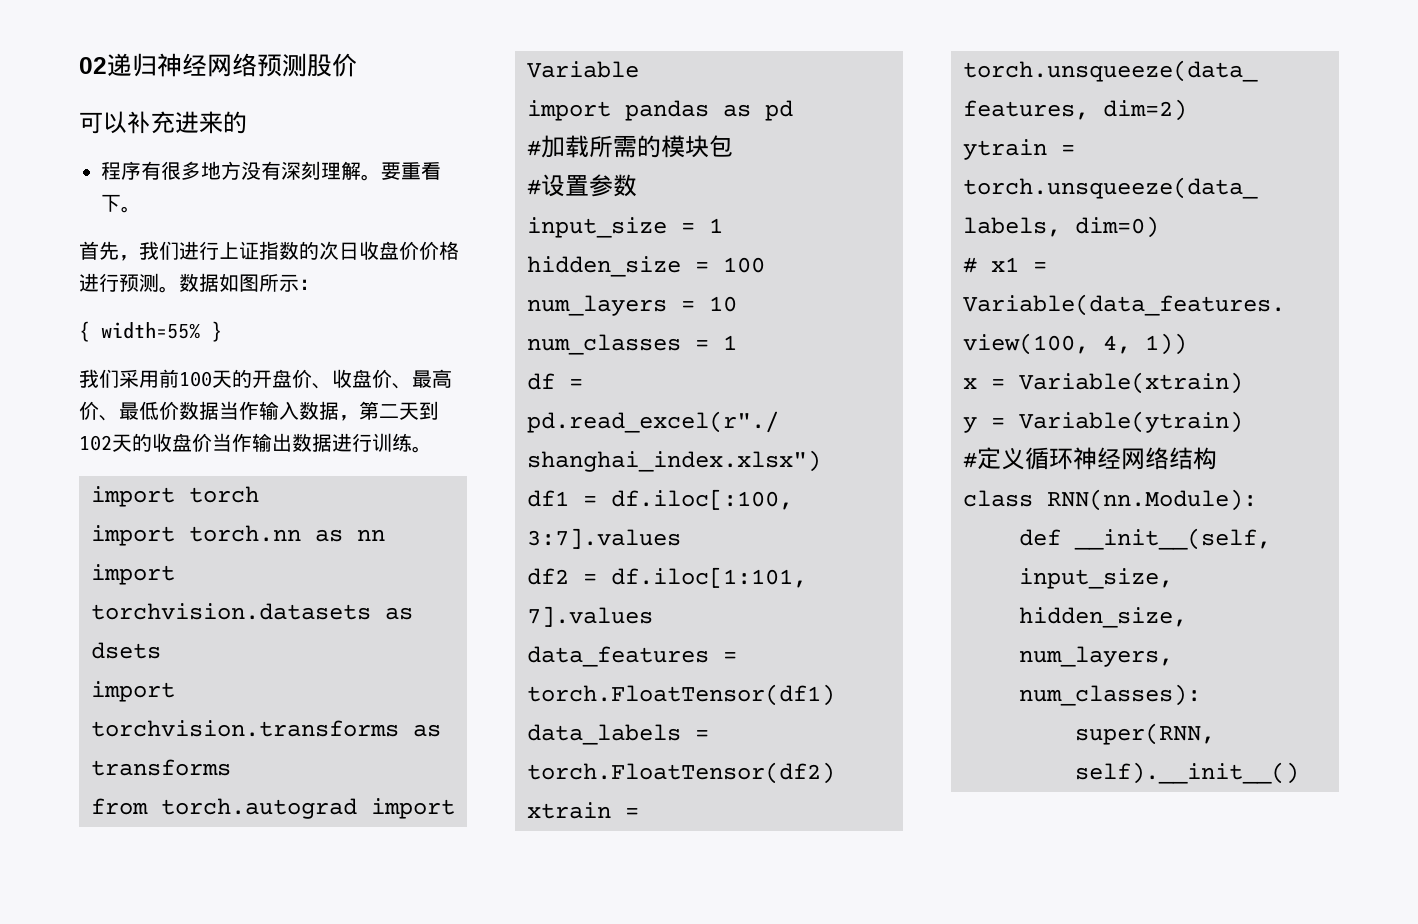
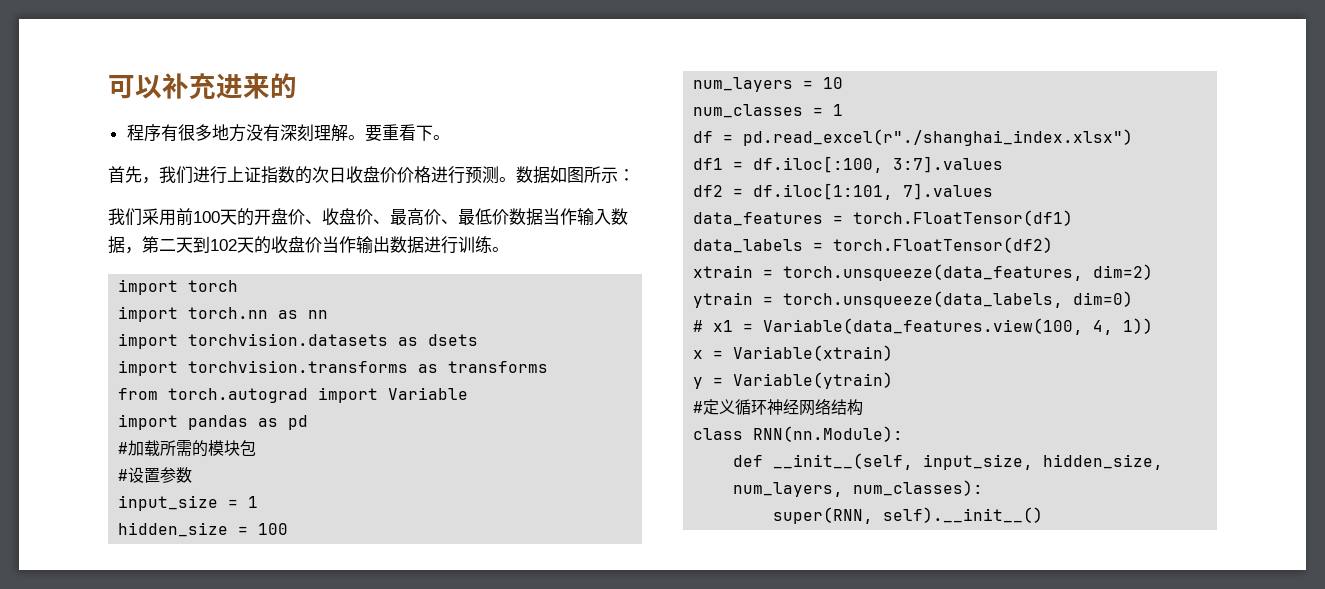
- 02递归神经网络预测股价
- { width=55% }

